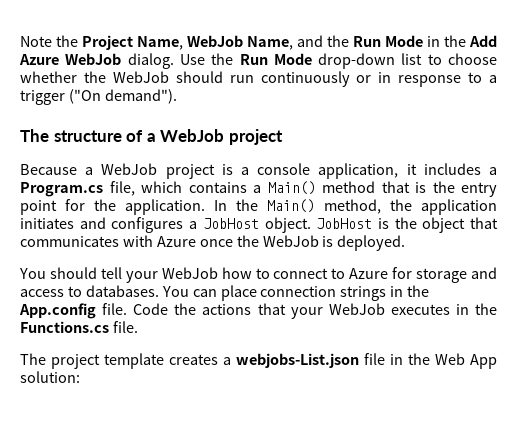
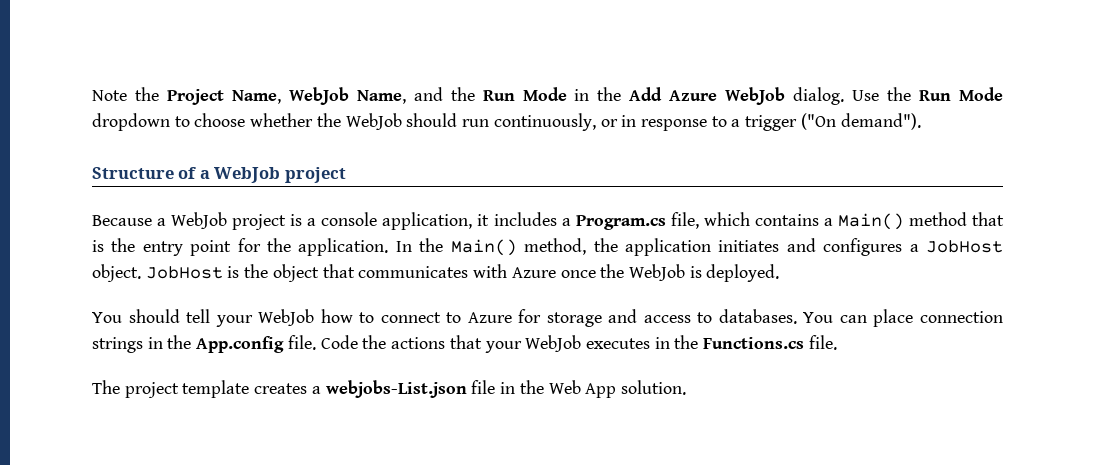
- Use the Run Mode drop-down list to choose whether the WebJob should run continuously or in response to a trigger ("On demand").
+ Use the Run Mode dropdown to choose whether the WebJob should run continuously, or in response to a trigger ("On demand").
- The structure of a WebJob project
+ Structure of a WebJob project
- The project template creates a webjobs-List.json file in the Web App solution:
+ The project template creates a webjobs-List.json file in the Web App solution.

